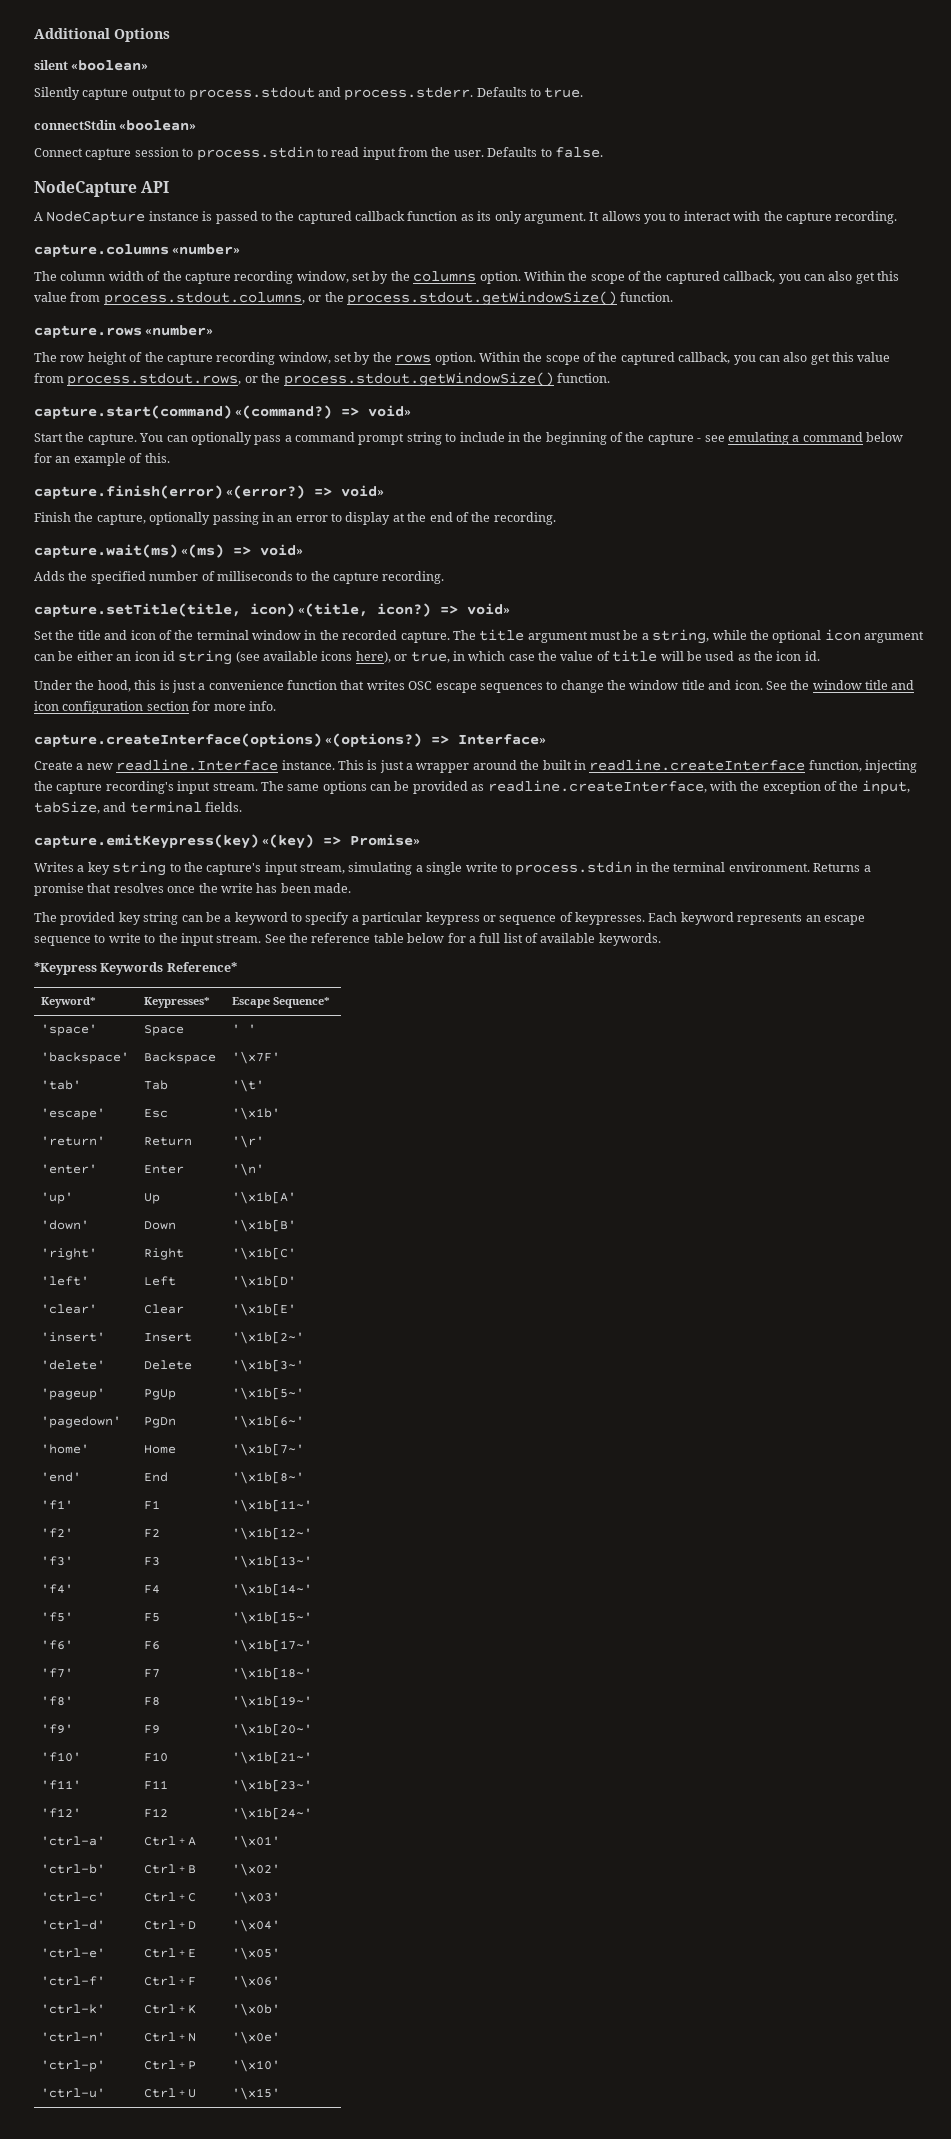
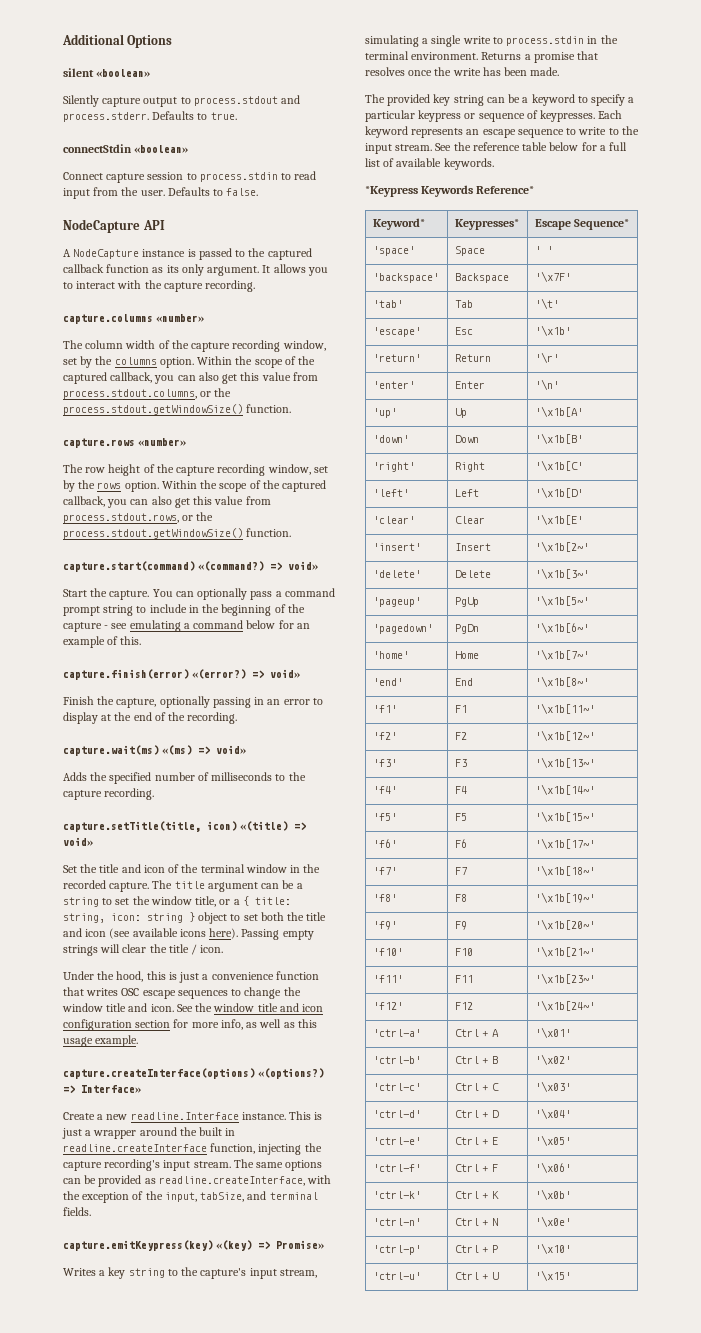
- capture.setTitle(title, icon) «(title, icon?) => void»
+ capture.setTitle(title, icon) «(title) => void»
- The title argument must be a string, while the optional icon argument can be either an icon id string (see available icons here), or true, in which case the value of title will be used as the icon id.
+ The title argument can be a string to set the window title, or a { title: string, icon: string } object to set both the title and icon (see available icons here). Passing empty strings will clear the title / icon.
- See the window title and icon configuration section for more info.
+ See the window title and icon configuration section for more info, as well as this usage example.

